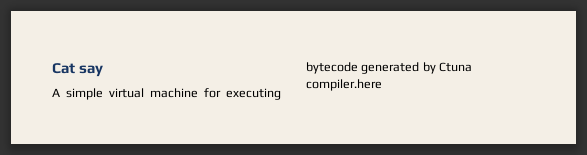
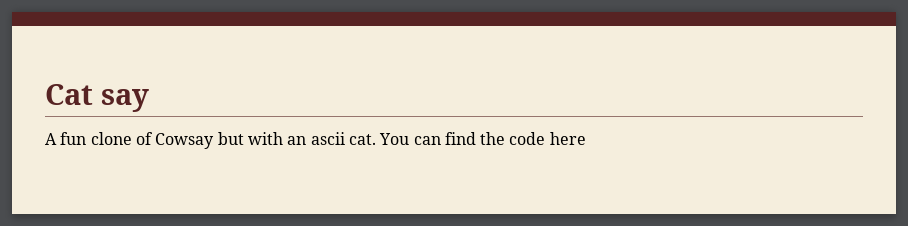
- A simple virtual machine for executing bytecode generated by Ctuna compiler.here
+ A fun clone of Cowsay but with an ascii cat. You can find the code here

